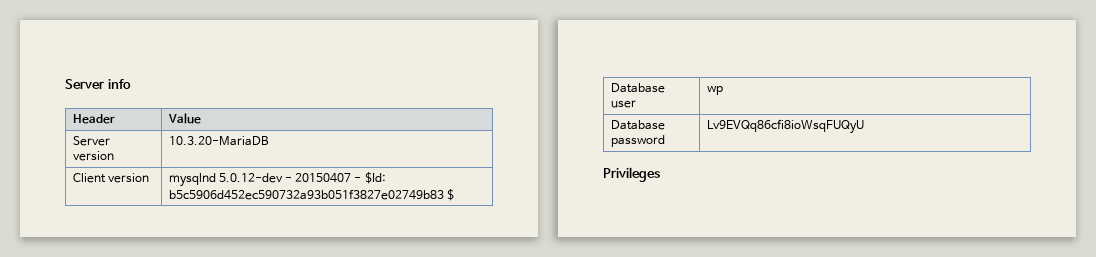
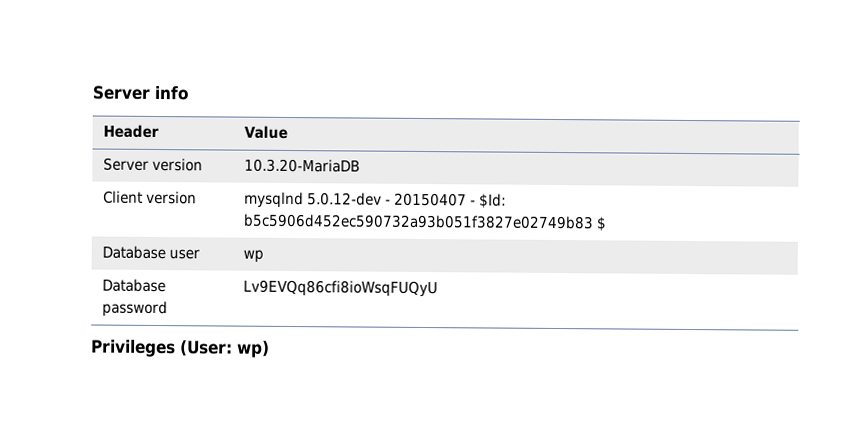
- Privileges
+ Privileges (User: wp)

